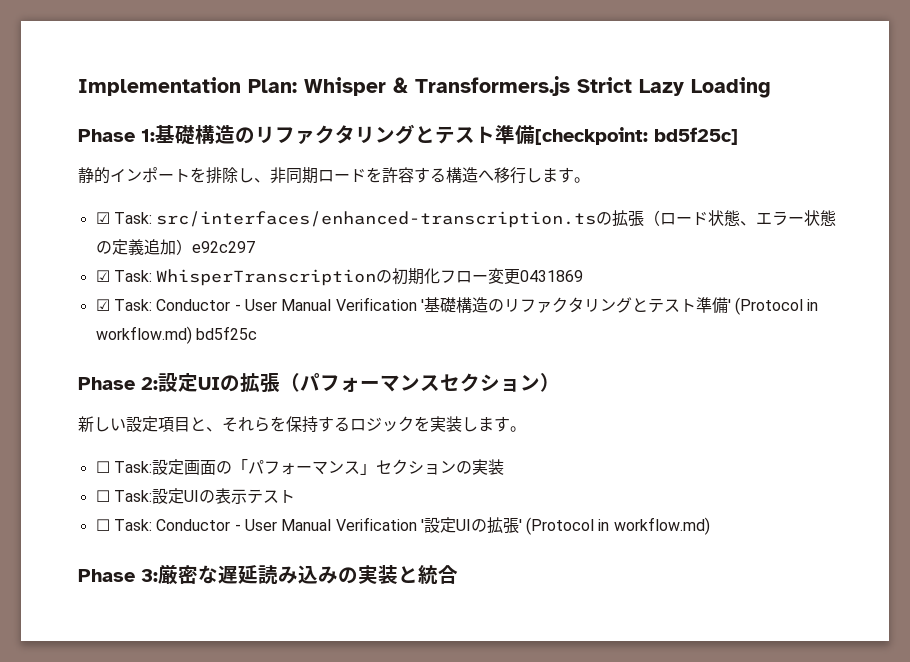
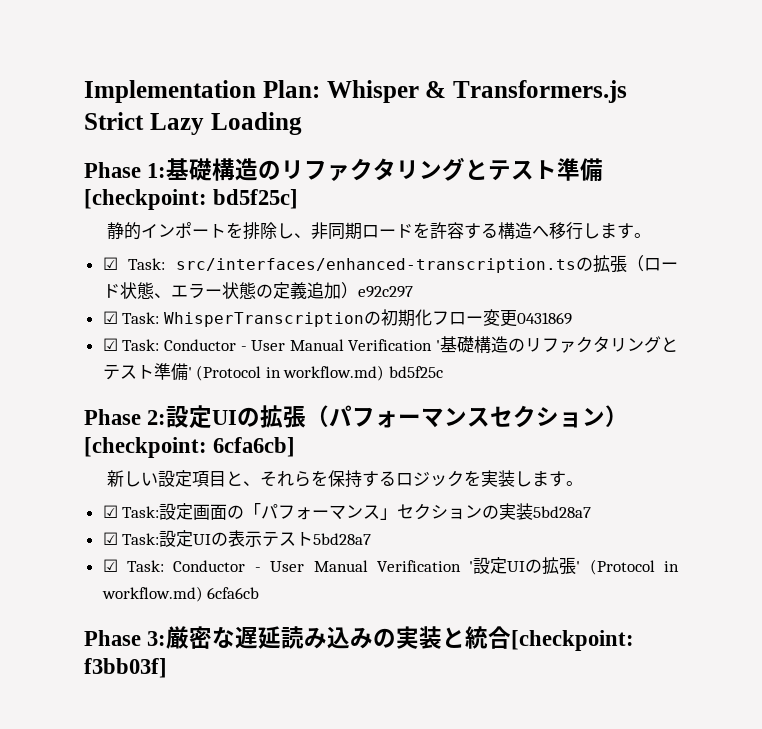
- Phase 2:設定UIの拡張（パフォーマンスセクション）
+ Phase 2:設定UIの拡張（パフォーマンスセクション）[checkpoint: 6cfa6cb]
- ☐ Task:設定画面の「パフォーマンス」セクションの実装
- ☐ Task:設定UIの表示テスト
- ☐ Task: Conductor - User Manual Verification '設定UIの拡張' (Protocol in workflow.md)
+ ☑ Task:設定画面の「パフォーマンス」セクションの実装5bd28a7
+ ☑ Task:設定UIの表示テスト5bd28a7
+ ☑ Task: Conductor - User Manual Verification '設定UIの拡張' (Protocol in workflow.md) 6cfa6cb
- Phase 3:厳密な遅延読み込みの実装と統合
+ Phase 3:厳密な遅延読み込みの実装と統合[checkpoint: f3bb03f]

